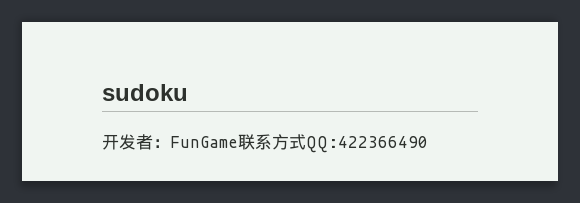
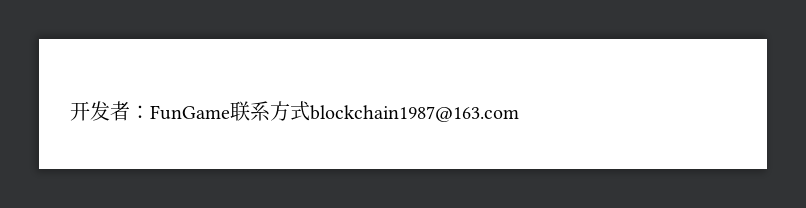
- sudoku
- 开发者：FunGame联系方式QQ:422366490
+ 开发者：FunGame联系方式blockchain1987@163.com

